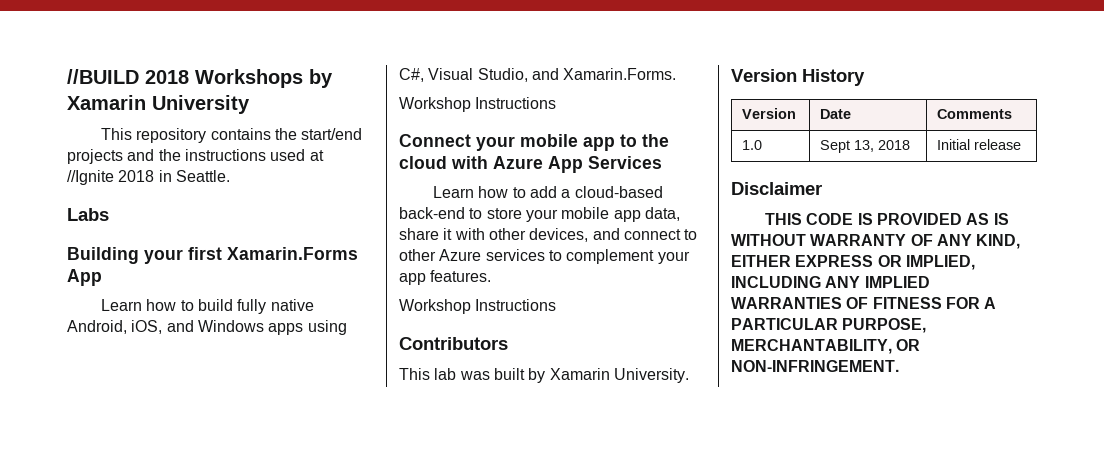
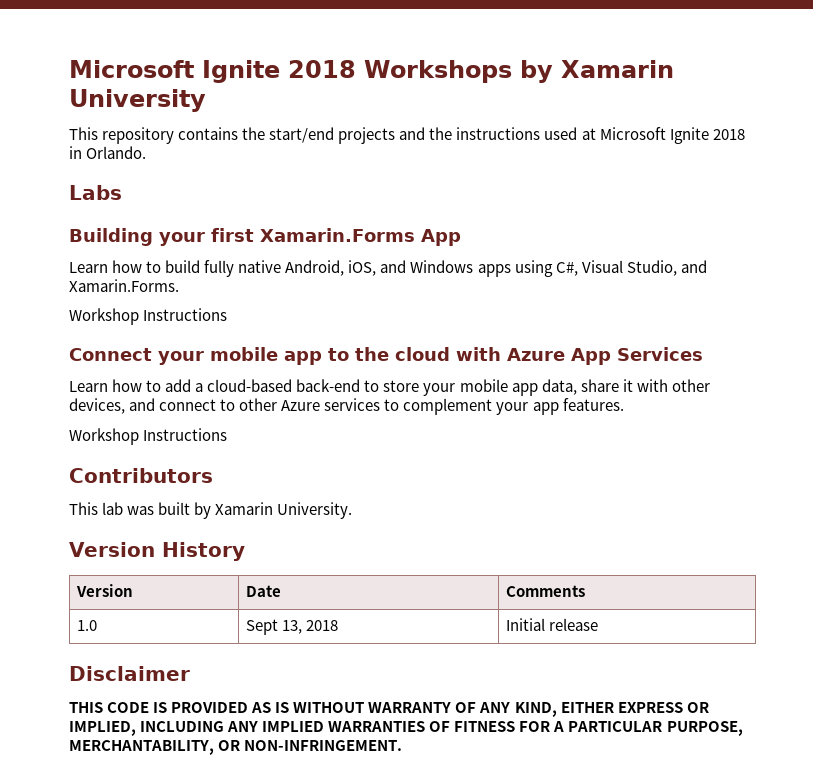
- //BUILD 2018 Workshops by Xamarin University
+ Microsoft Ignite 2018 Workshops by Xamarin University
- This repository contains the start/end projects and the instructions used at //Ignite 2018 in Seattle.
+ This repository contains the start/end projects and the instructions used at Microsoft Ignite 2018 in Orlando.

